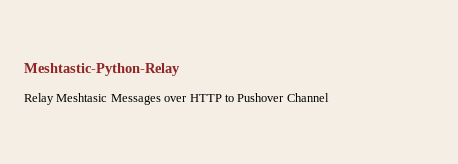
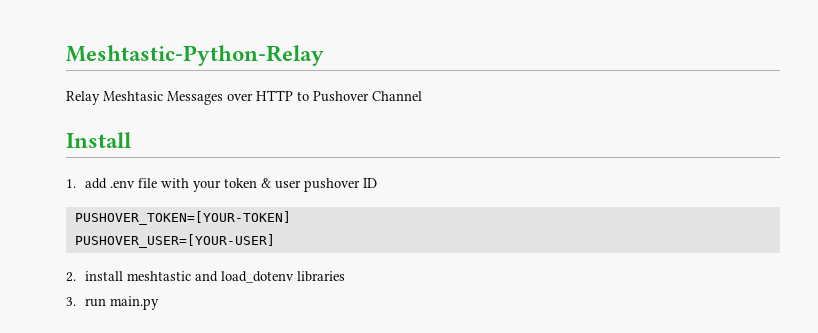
+ Install
+ 1. add .env file with your token & user pushover ID
+ PUSHOVER_TOKEN=[YOUR-TOKEN]
+ PUSHOVER_USER=[YOUR-USER]
+ 2. install meshtastic and load_dotenv libraries
+ 3. run main.py

